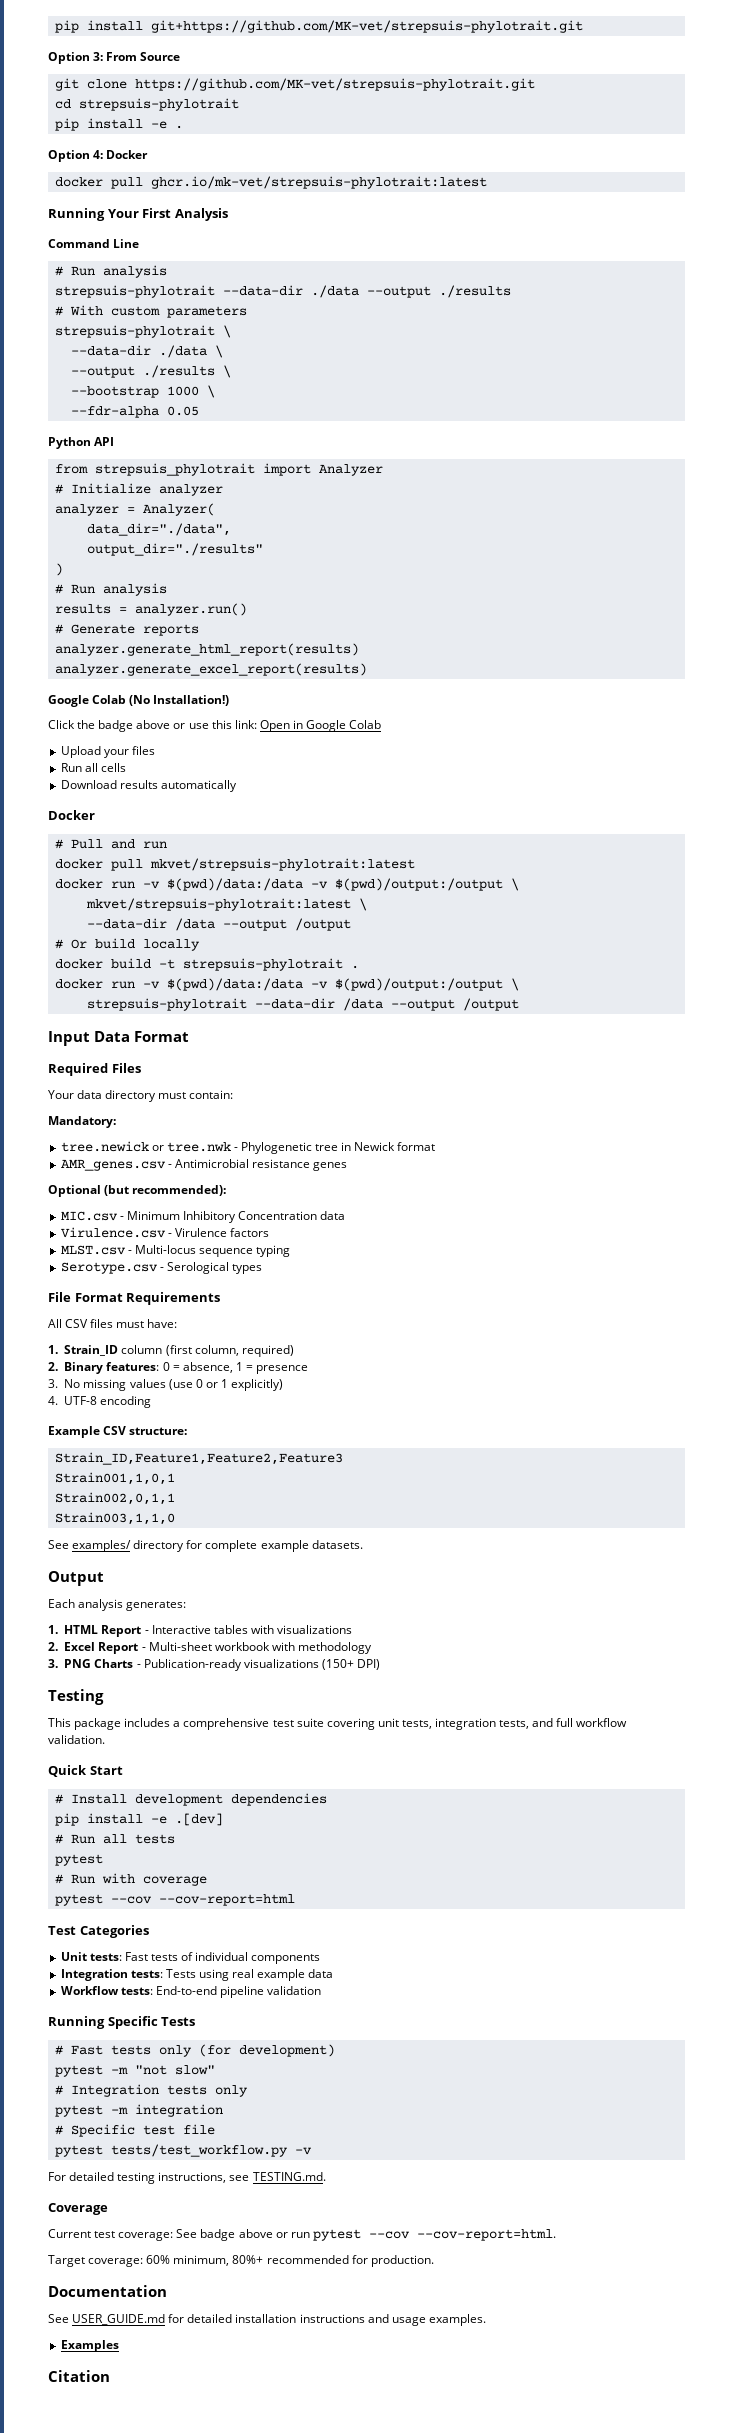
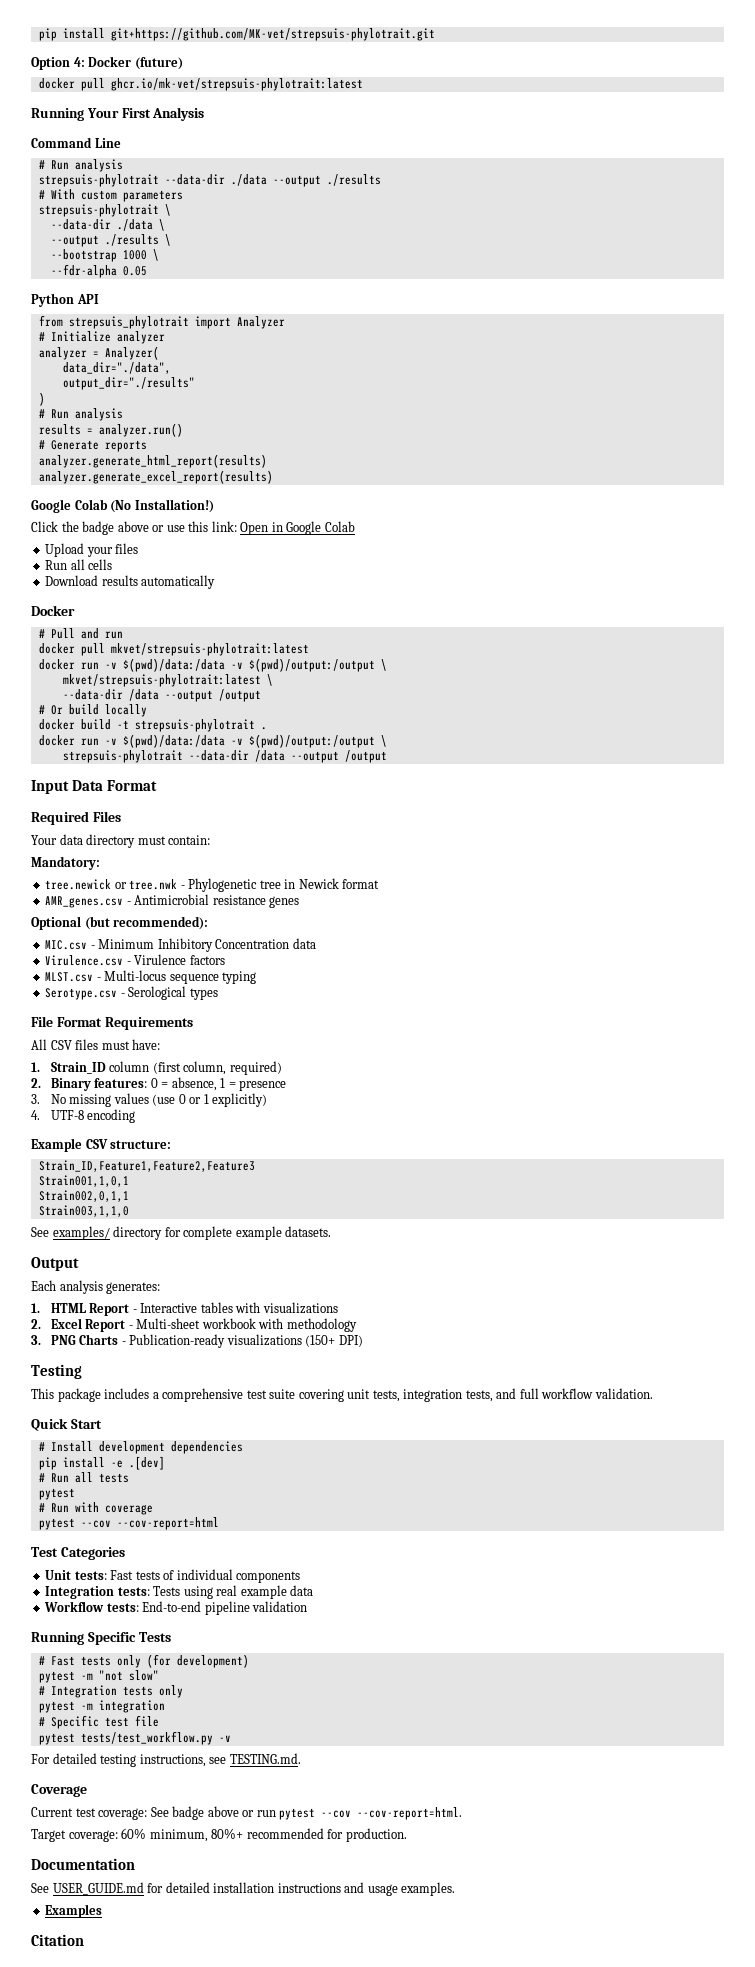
- Option 3: From Source
- git clone https://github.com/MK-vet/strepsuis-phylotrait.git
- cd strepsuis-phylotrait
- pip install -e .
- Option 4: Docker
+ Option 4: Docker (future)

